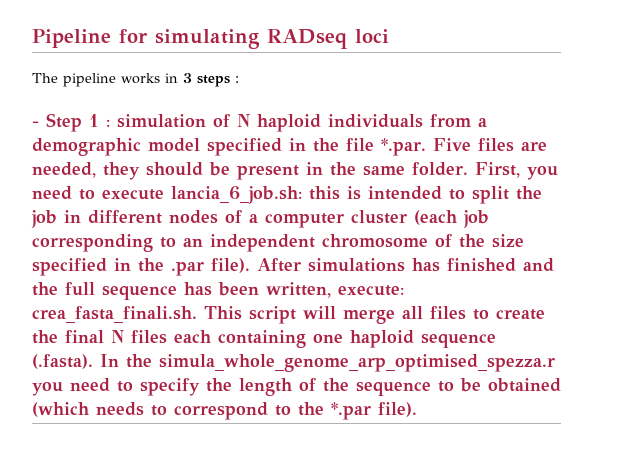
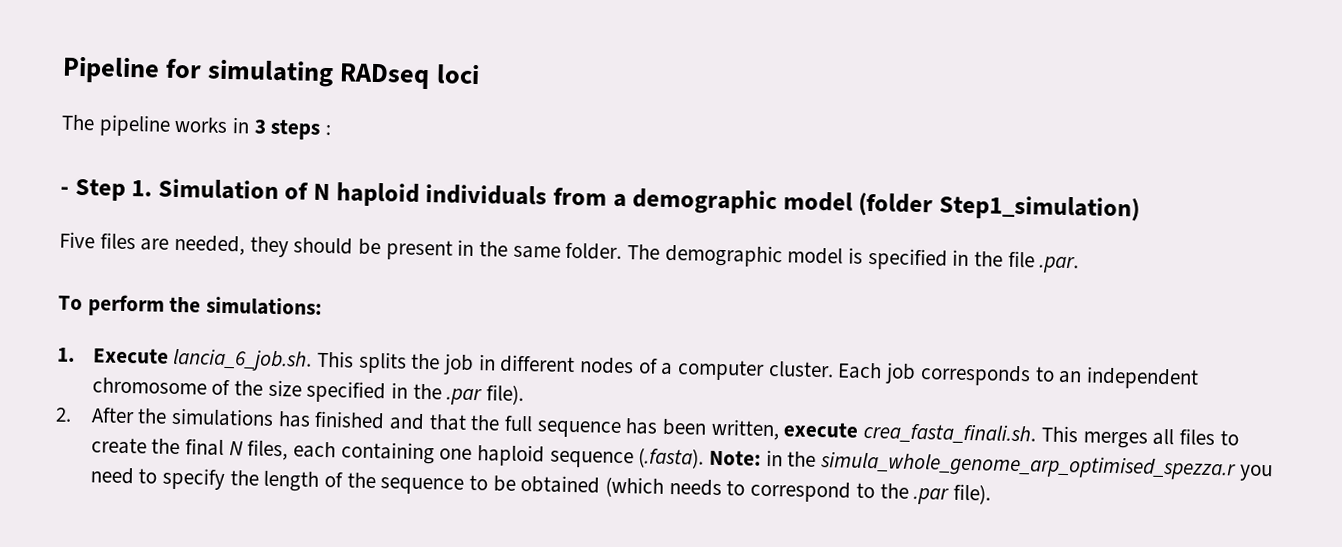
- - Step 1 : simulation of N haploid individuals from a demographic model specified in the file *.par. Five files are needed, they should be present in the same folder.
+ - Step 1. Simulation of N haploid individuals from a demographic model (folder Step1_simulation)
+ Five files are needed, they should be present in the same folder.
- First, you need to execute lancia_6_job.sh: this is intended to split the job in different nodes of a computer cluster (each job corresponding to an independent chromosome of the size specified in the .par file). After simulations has finished and the full sequence has been written, execute: crea_fasta_finali.sh. This script will merge all files to create the final N files each containing one haploid sequence (.fasta). In the simula_whole_genome_arp_optimised_spezza.r you need to specify the length of the sequence to be obtained (which needs to correspond to the *.par file).
+ The demographic model is specified in the file .par.
+ To perform the simulations:
+ 1. Execute lancia_6_job.sh. This splits the job in different nodes of a computer cluster. Each job corresponds to an independent chromosome of the size specified in the .par file).
+ 2. After the simulations has finished and that the full sequence has been written, execute crea_fasta_finali.sh. This merges all files to create the final N files, each containing one haploid sequence (.fasta). Note: in the simula_whole_genome_arp_optimised_spezza.r you need to specify the length of the sequence to be obtained (which needs to correspond to the .par file).

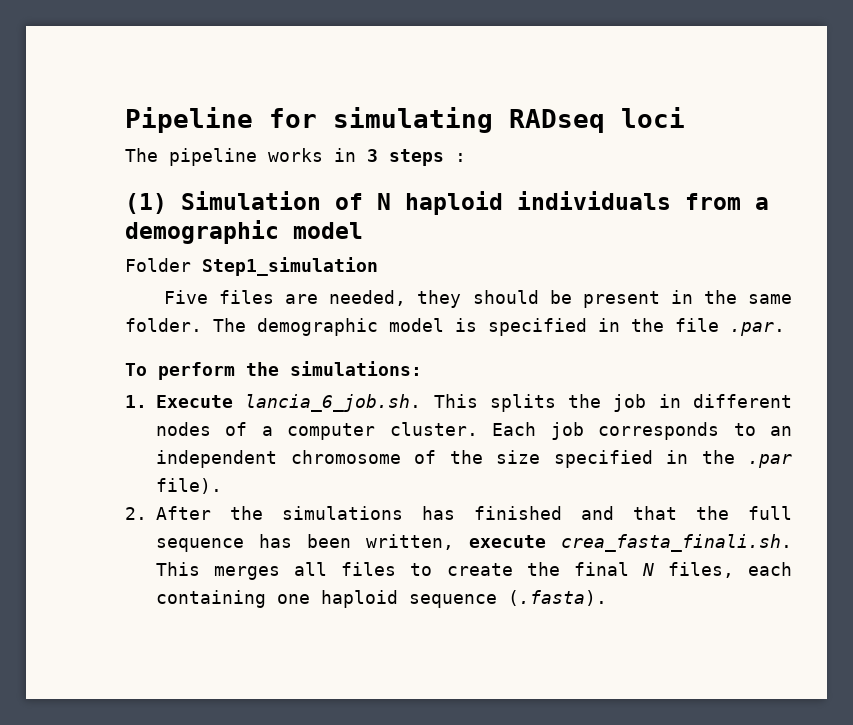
- - Step 1. Simulation of N haploid individuals from a demographic model (folder Step1_simulation)
+ (1) Simulation of N haploid individuals from a demographic model
+ Folder Step1_simulation
- 2. After the simulations has finished and that the full sequence has been written, execute crea_fasta_finali.sh. This merges all files to create the final N files, each containing one haploid sequence (.fasta). Note: in the simula_whole_genome_arp_optimised_spezza.r you need to specify the length of the sequence to be obtained (which needs to correspond to the .par file).
+ 2. After the simulations has finished and that the full sequence has been written, execute crea_fasta_finali.sh. This merges all files to create the final N files, each containing one haploid sequence (.fasta).

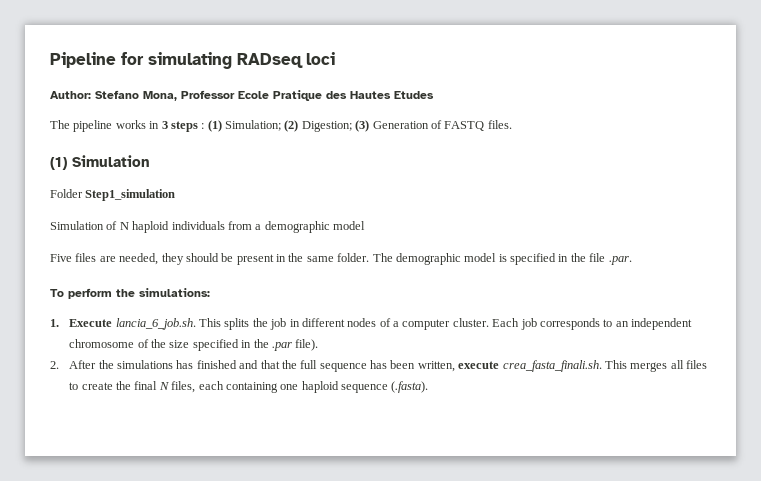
+ Author: Stefano Mona, Professor Ecole Pratique des Hautes Etudes
- The pipeline works in 3 steps :
+ The pipeline works in 3 steps : (1) Simulation; (2) Digestion; (3) Generation of FASTQ files.
- (1) Simulation of N haploid individuals from a demographic model
+ (1) Simulation
+ Folder Step1_simulation
+ Simulation of N haploid individuals from a demographic model
- Folder Step1_simulation

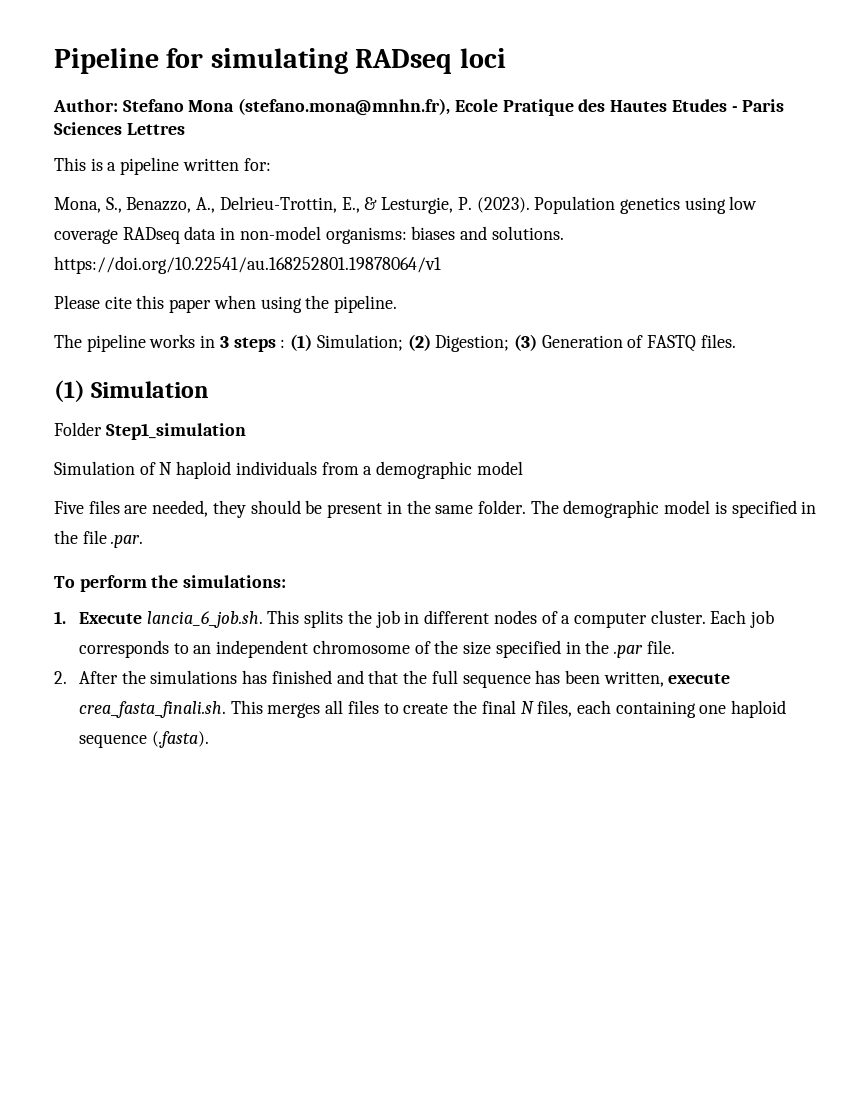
- Author: Stefano Mona, Professor Ecole Pratique des Hautes Etudes
+ Author: Stefano Mona (stefano.mona@mnhn.fr), Ecole Pratique des Hautes Etudes - Paris Sciences Lettres
+ This is a pipeline written for:
+ Mona, S., Benazzo, A., Delrieu-Trottin, E., & Lesturgie, P. (2023). Population genetics using low coverage RADseq data in non-model organisms: biases and solutions. https://doi.org/10.22541/au.168252801.19878064/v1
+ Please cite this paper when using the pipeline.
- Each job corresponds to an independent chromosome of the size specified in the .par file).
+ Each job corresponds to an independent chromosome of the size specified in the .par file.

